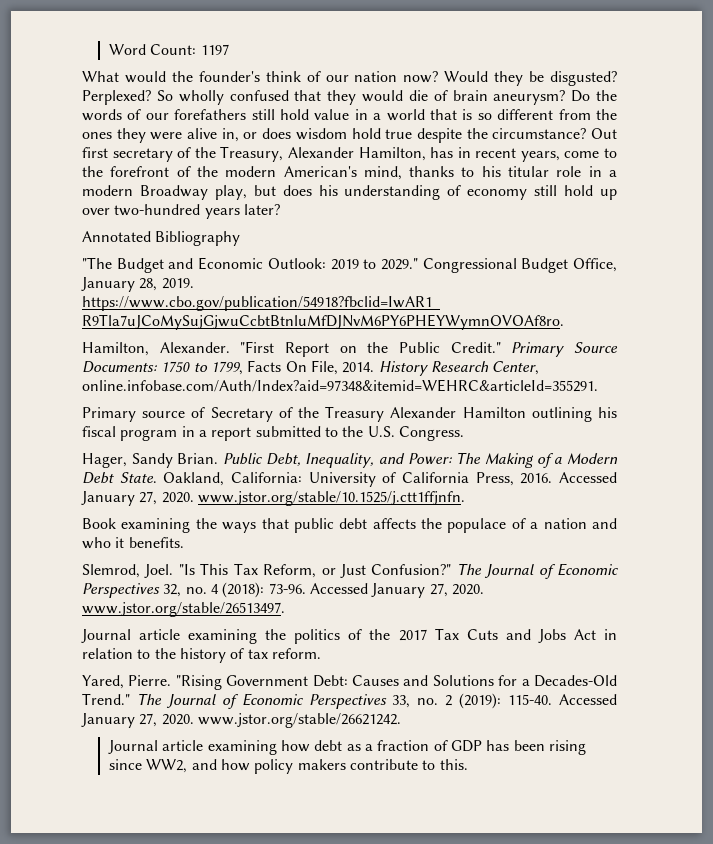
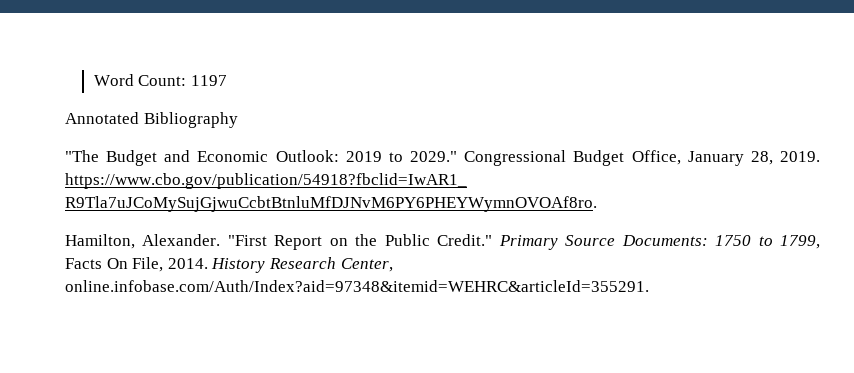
- What would the founder's think of our nation now? Would they be disgusted? Perplexed? So wholly confused that they would die of brain aneurysm? Do the words of our forefathers still hold value in a world that is so different from the ones they were alive in, or does wisdom hold true despite the circumstance? Out first secretary of the Treasury, Alexander Hamilton, has in recent years, come to the forefront of the modern American's mind, thanks to his titular role in a modern Broadway play, but does his understanding of economy still hold up over two-hundred years later?
- Primary source of Secretary of the Treasury Alexander Hamilton outlining his fiscal program in a report submitted to the U.S. Congress.
- Hager, Sandy Brian. Public Debt, Inequality, and Power: The Making of a Modern Debt State. Oakland, California: University of California Press, 2016. Accessed January 27, 2020. www.jstor.org/stable/10.1525/j.ctt1ffjnfn.
- Book examining the ways that public debt affects the populace of a nation and who it benefits.
- Slemrod, Joel. "Is This Tax Reform, or Just Confusion?" The Journal of Economic Perspectives 32, no. 4 (2018): 73-96. Accessed January 27, 2020. www.jstor.org/stable/26513497.
- Journal article examining the politics of the 2017 Tax Cuts and Jobs Act in relation to the history of tax reform.
- Yared, Pierre. "Rising Government Debt: Causes and Solutions for a Decades-Old Trend." The Journal of Economic Perspectives 33, no. 2 (2019): 115-40. Accessed January 27, 2020. www.jstor.org/stable/26621242.
- Journal article examining how debt as a fraction of GDP has been rising since WW2, and how policy makers contribute to this.

